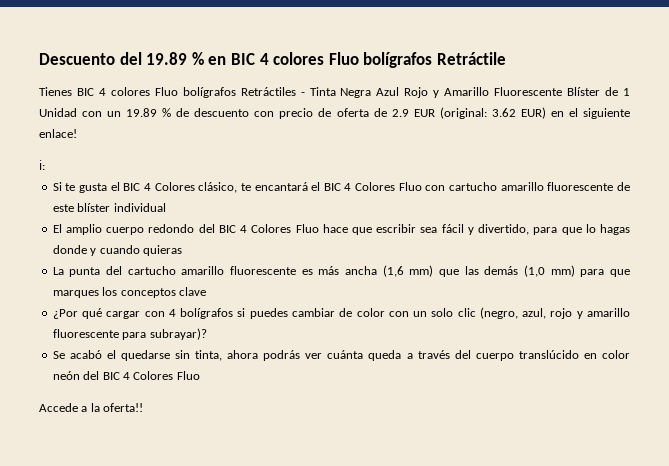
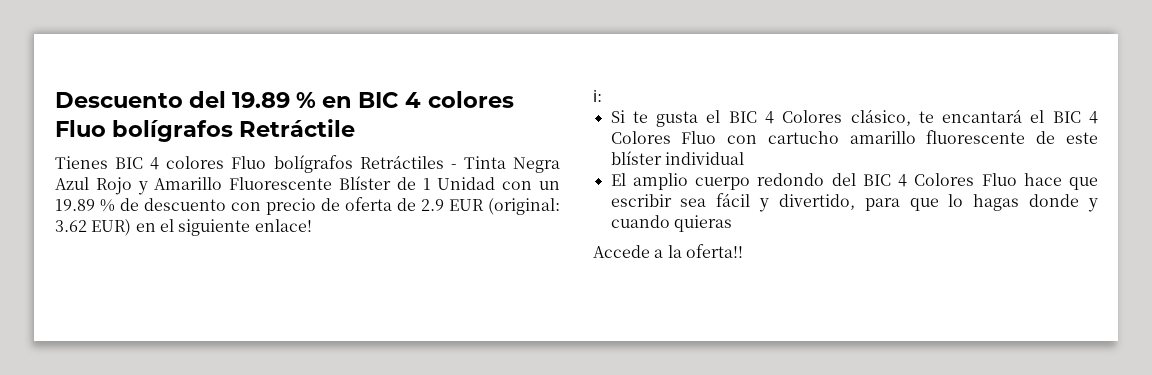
- La punta del cartucho amarillo fluorescente es más ancha (1,6 mm) que las demás (1,0 mm) para que marques los conceptos clave
- ¿Por qué cargar con 4 bolígrafos si puedes cambiar de color con un solo clic (negro, azul, rojo y amarillo fluorescente para subrayar)?
- Se acabó el quedarse sin tinta, ahora podrás ver cuánta queda a través del cuerpo translúcido en color neón del BIC 4 Colores Fluo

